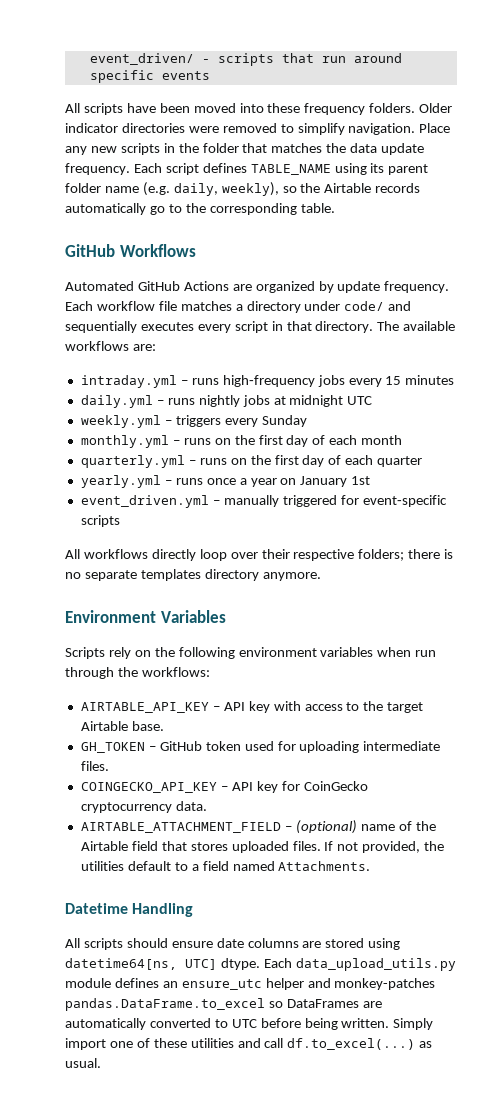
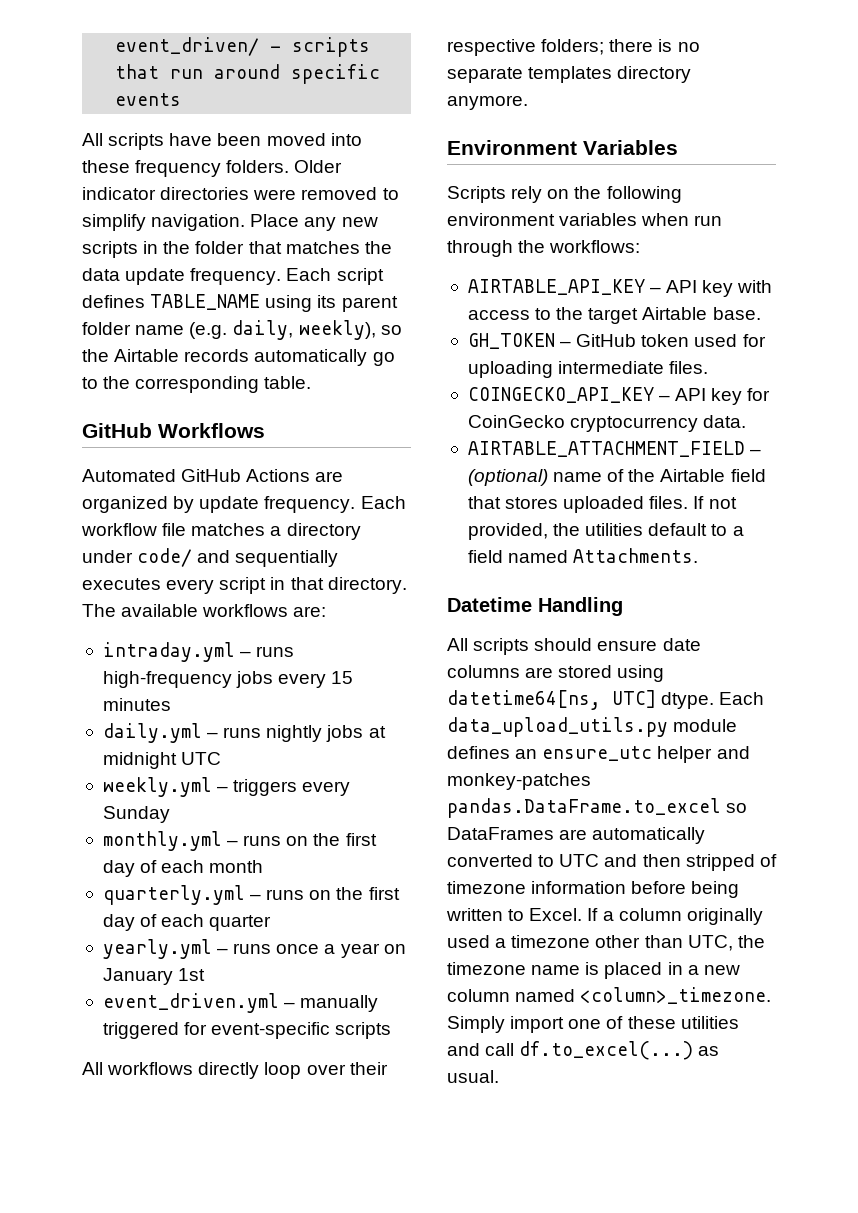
- Each data_upload_utils.py module defines an ensure_utc helper and monkey-patches pandas.DataFrame.to_excel so DataFrames are automatically converted to UTC before being written.
+ Each data_upload_utils.py module defines an ensure_utc helper and monkey-patches pandas.DataFrame.to_excel so DataFrames are automatically converted to UTC and then stripped of timezone information before being written to Excel. If a column originally used a timezone other than UTC, the timezone name is placed in a new column named <column>_timezone.

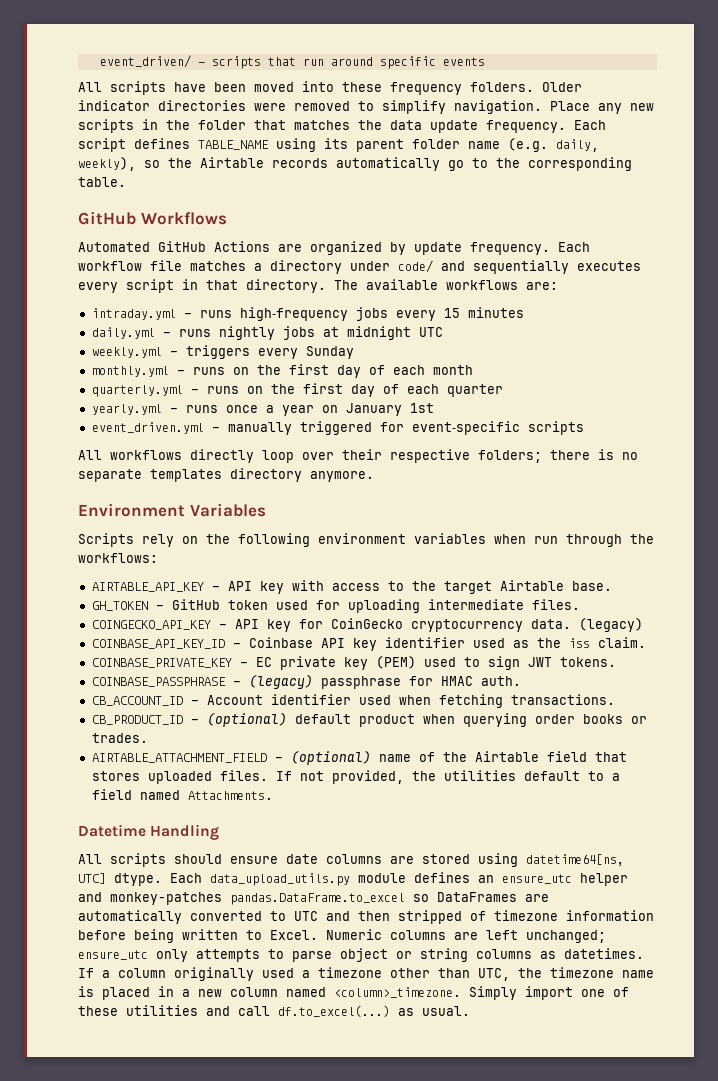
- COINGECKO_API_KEY – API key for CoinGecko cryptocurrency data.
+ COINGECKO_API_KEY – API key for CoinGecko cryptocurrency data. (legacy)
+ COINBASE_API_KEY_ID – Coinbase API key identifier used as the iss claim.
+ COINBASE_PRIVATE_KEY – EC private key (PEM) used to sign JWT tokens.
+ COINBASE_PASSPHRASE – (legacy) passphrase for HMAC auth.
+ CB_ACCOUNT_ID – Account identifier used when fetching transactions.
+ CB_PRODUCT_ID – (optional) default product when querying order books or trades.
+ Numeric columns are left unchanged; ensure_utc only attempts to parse object or string columns as datetimes.

